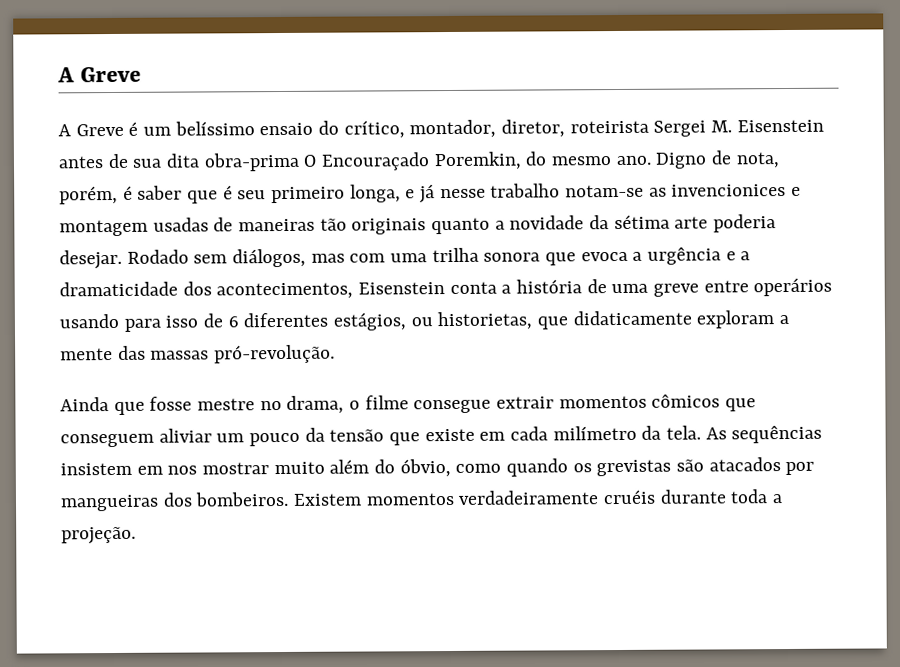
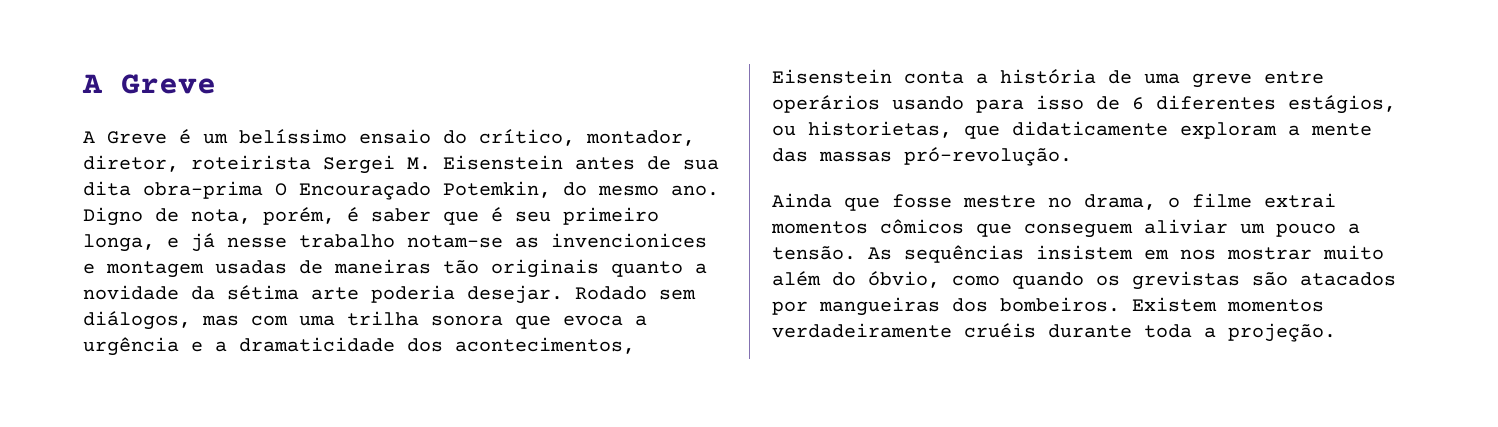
- A Greve é um belíssimo ensaio do crítico, montador, diretor, roteirista Sergei M. Eisenstein antes de sua dita obra-prima O Encouraçado Poremkin, do mesmo ano.
+ A Greve é um belíssimo ensaio do crítico, montador, diretor, roteirista Sergei M. Eisenstein antes de sua dita obra-prima O Encouraçado Potemkin, do mesmo ano.
- Ainda que fosse mestre no drama, o filme consegue extrair momentos cômicos que conseguem aliviar um pouco da tensão que existe em cada milímetro da tela.
+ Ainda que fosse mestre no drama, o filme extrai momentos cômicos que conseguem aliviar um pouco a tensão.

